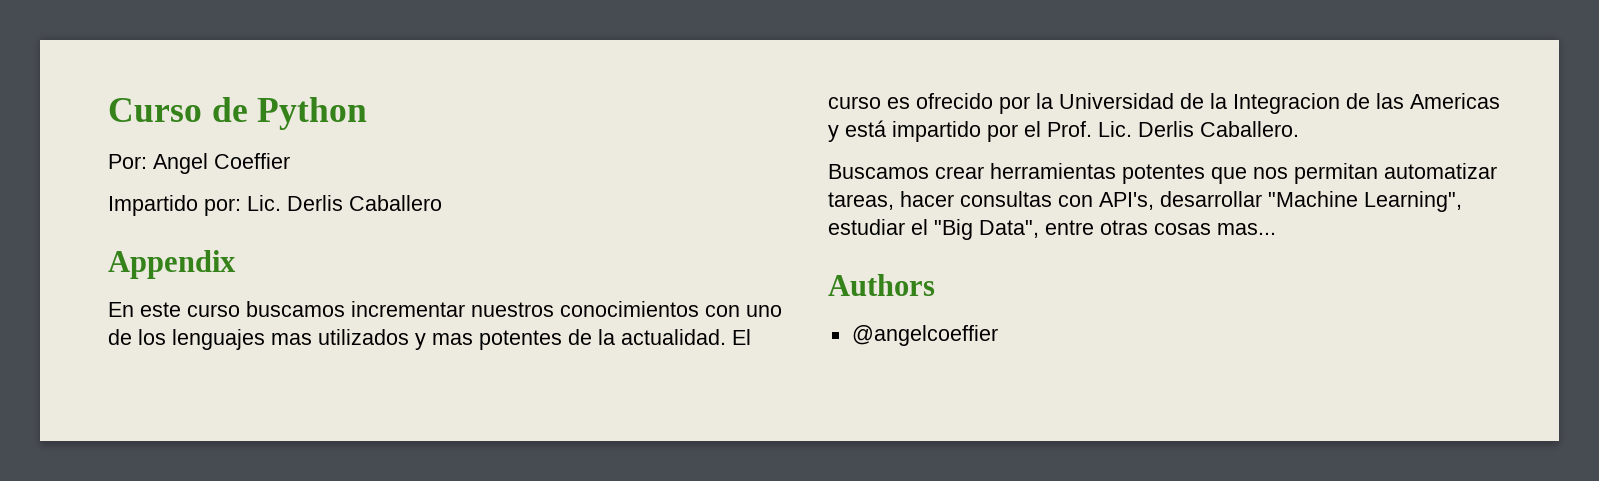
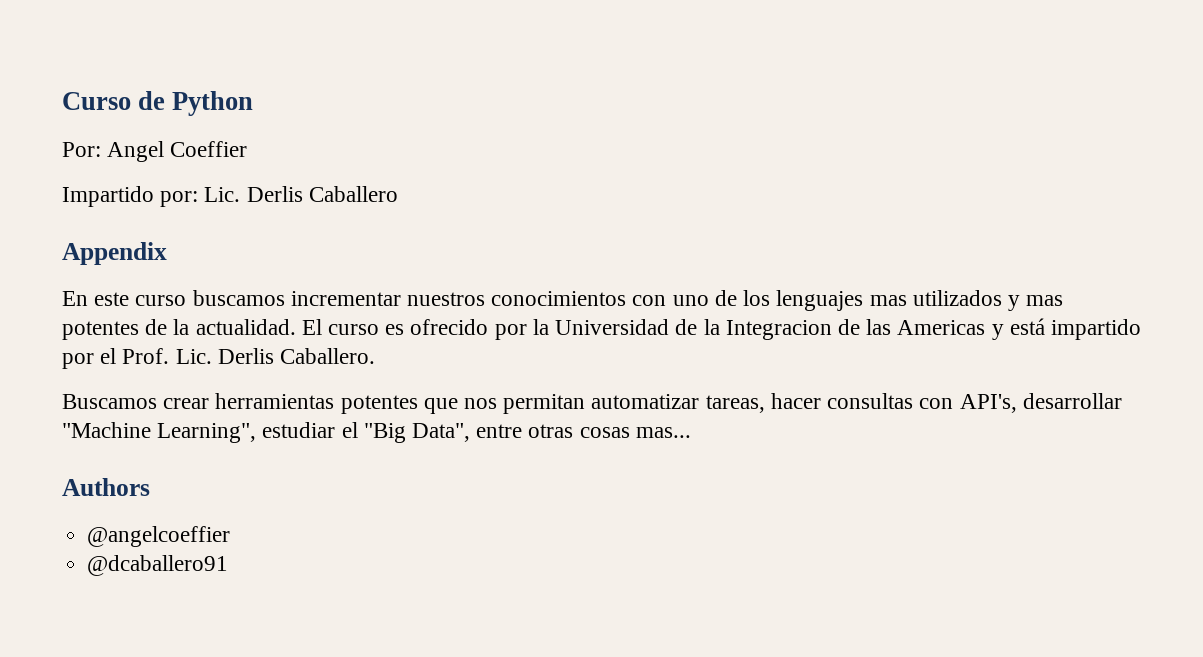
+ @dcaballero91

